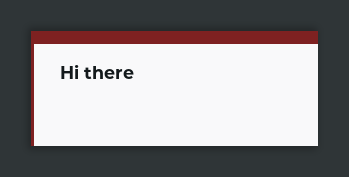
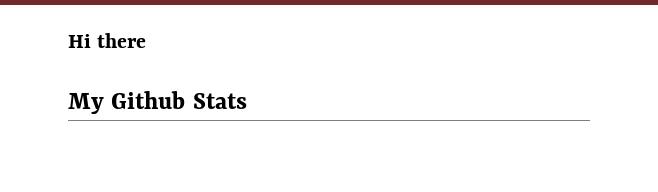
+ My Github Stats

